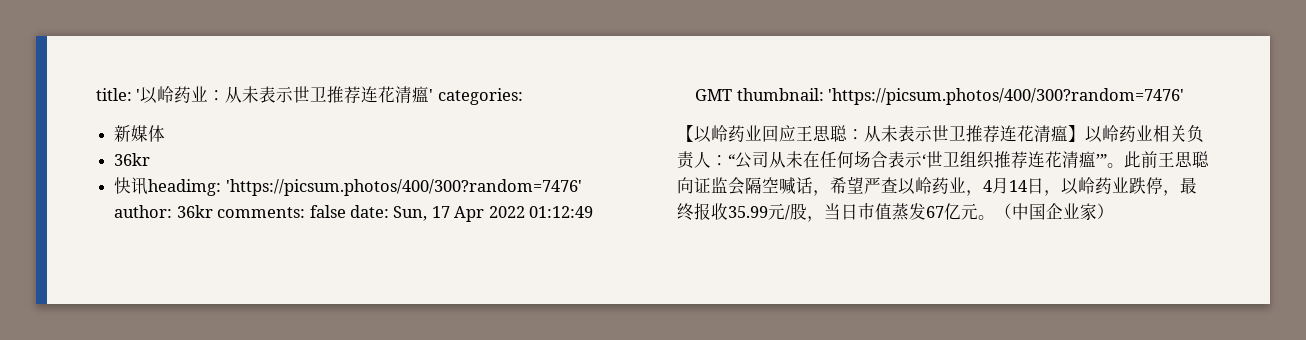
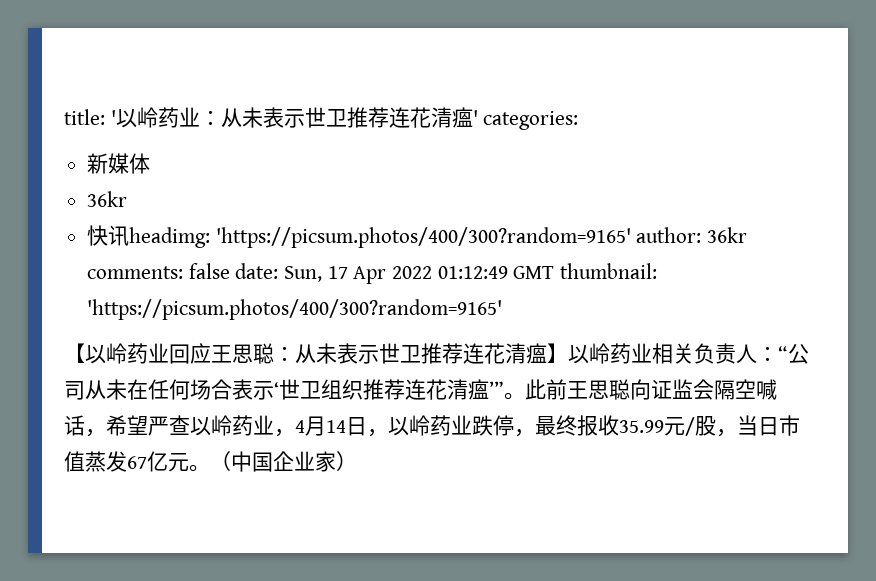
- 快讯headimg: 'https://picsum.photos/400/300?random=7476' author: 36kr comments: false date: Sun, 17 Apr 2022 01:12:49 GMT thumbnail: 'https://picsum.photos/400/300?random=7476'
+ 快讯headimg: 'https://picsum.photos/400/300?random=9165' author: 36kr comments: false date: Sun, 17 Apr 2022 01:12:49 GMT thumbnail: 'https://picsum.photos/400/300?random=9165'

